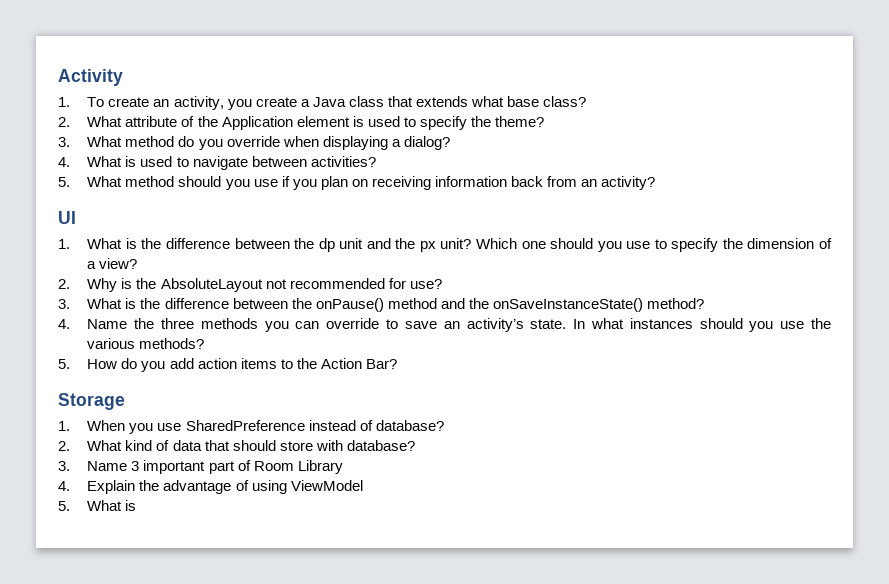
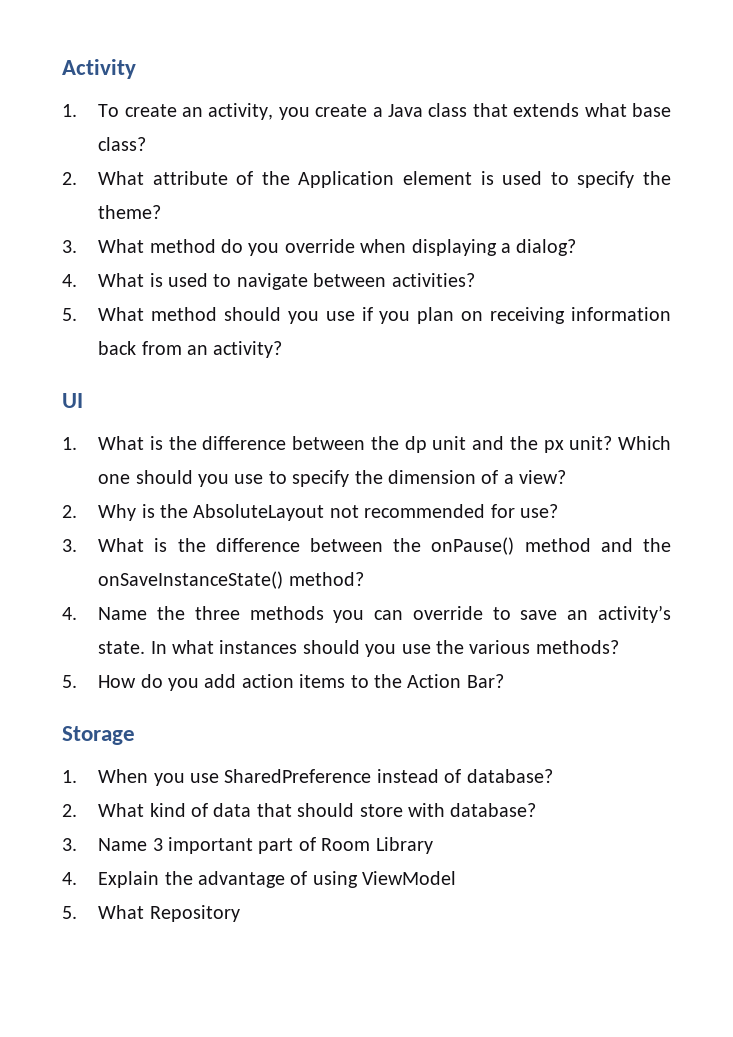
- 5. What is
+ 5. What Repository

